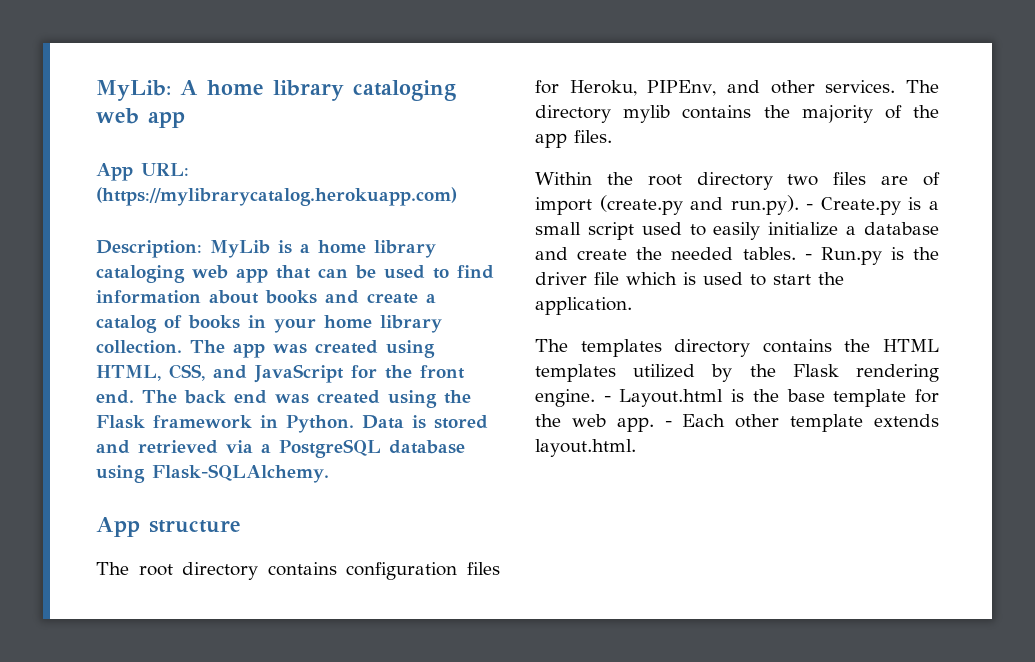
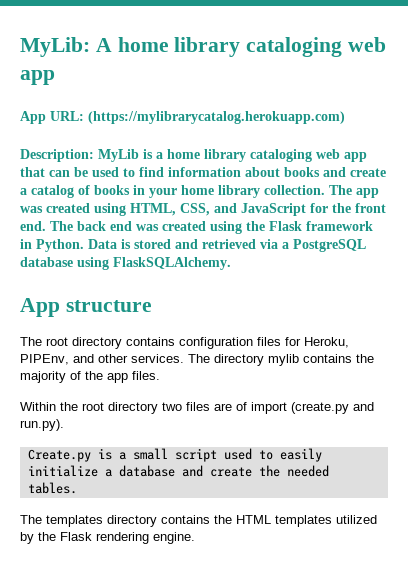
- Data is stored and retrieved via a PostgreSQL database using Flask-SQLAlchemy.
+ Data is stored and retrieved via a PostgreSQL database using FlaskSQLAlchemy.
- Within the root directory two files are of import (create.py and run.py). - Create.py is a small script used to easily initialize a database and create the needed tables. - Run.py is the driver file which is used to start the application.
+ Within the root directory two files are of import (create.py and run.py).
+ Create.py is a small script used to easily initialize a database and create the needed tables.
- - Layout.html is the base template for the web app. - Each other template extends layout.html.

